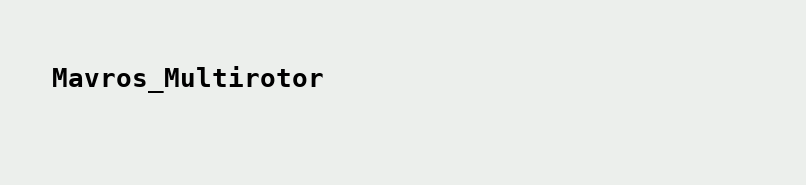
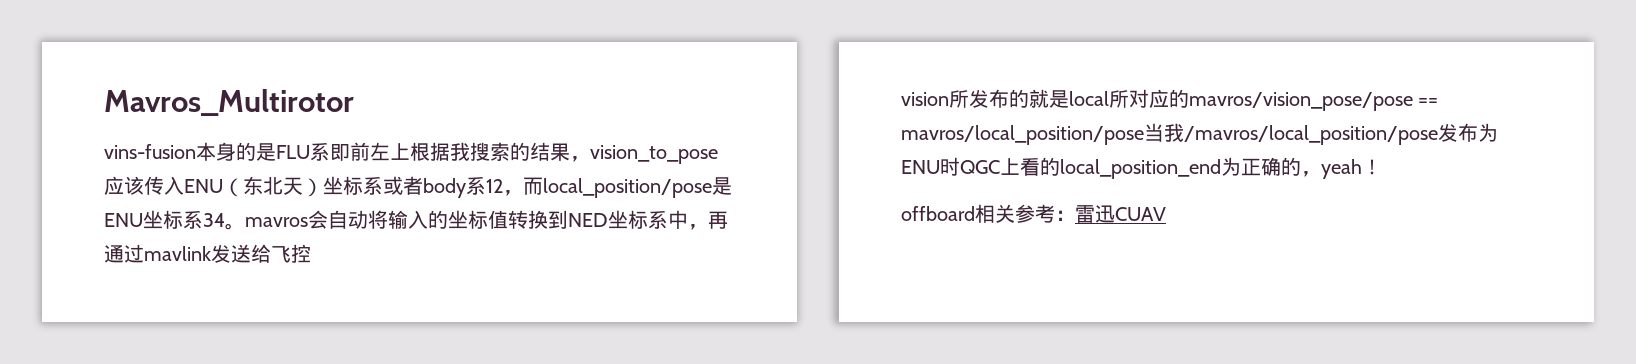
+ vins-fusion本身的是FLU系即前左上根据我搜索的结果，vision_to_pose应该传入ENU（东北天）坐标系或者body系12，而local_position/pose是ENU坐标系34。mavros会自动将输入的坐标值转换到NED坐标系中，再通过mavlink发送给飞控
+ vision所发布的就是local所对应的mavros/vision_pose/pose == mavros/local_position/pose当我/mavros/local_position/pose发布为ENU时QGC上看的local_position_end为正确的，yeah！
+ offboard相关参考：雷迅CUAV

